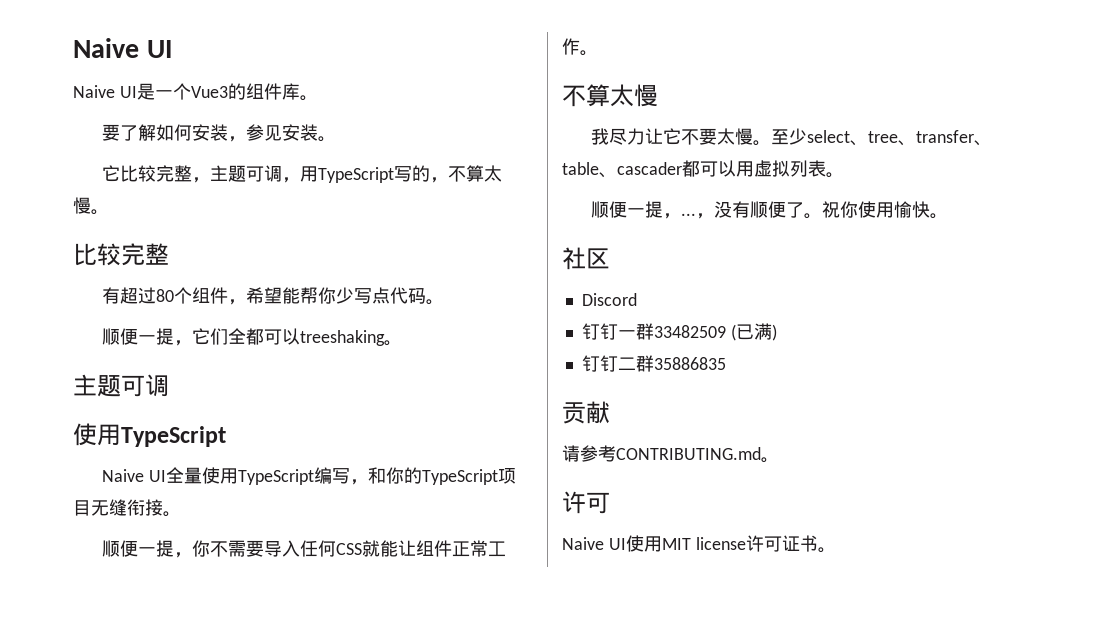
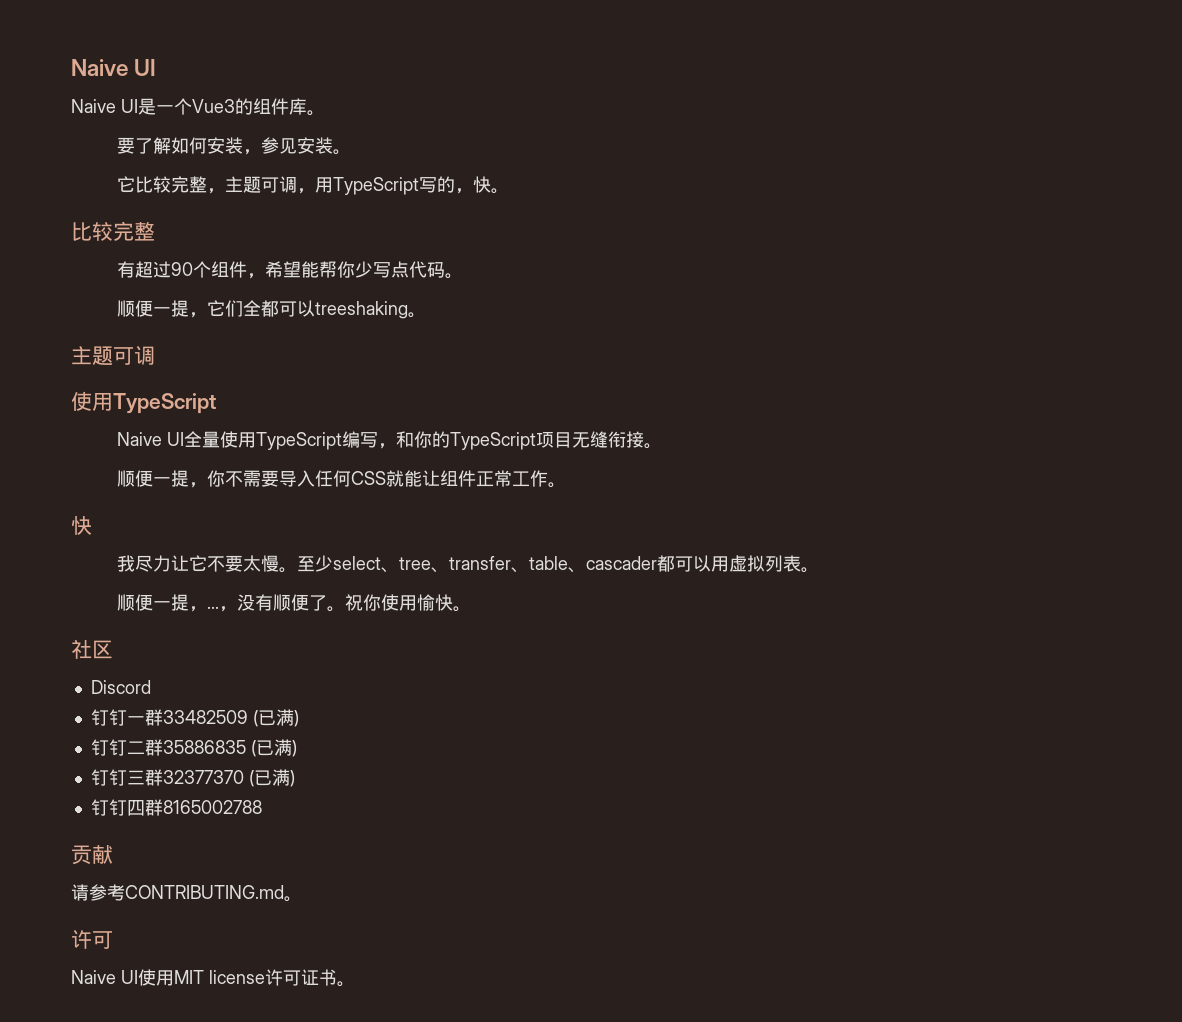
- 它比较完整，主题可调，用TypeScript写的，不算太慢。
+ 它比较完整，主题可调，用TypeScript写的，快。
- 有超过80个组件，希望能帮你少写点代码。
+ 有超过90个组件，希望能帮你少写点代码。
  顺便一提，你不需要导入任何CSS就能让组件正常工作。
- 不算太慢
+ 快
- 钉钉二群35886835
+ 钉钉二群35886835 (已满)
+ 钉钉三群32377370 (已满)
+ 钉钉四群8165002788

